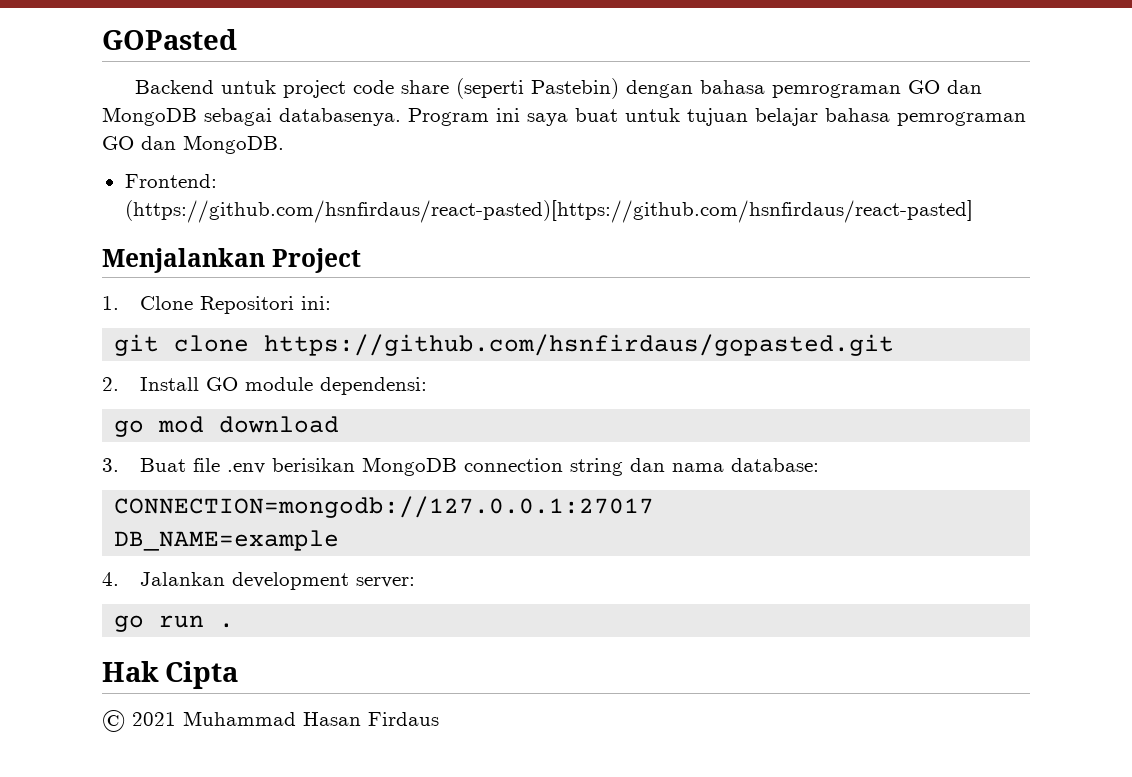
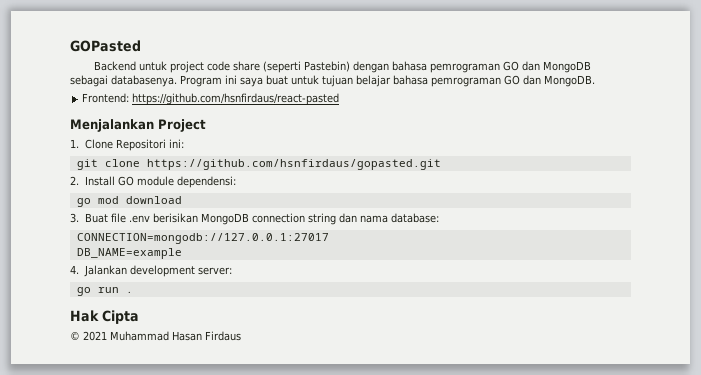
- Frontend: (https://github.com/hsnfirdaus/react-pasted)[https://github.com/hsnfirdaus/react-pasted]
+ Frontend: https://github.com/hsnfirdaus/react-pasted

